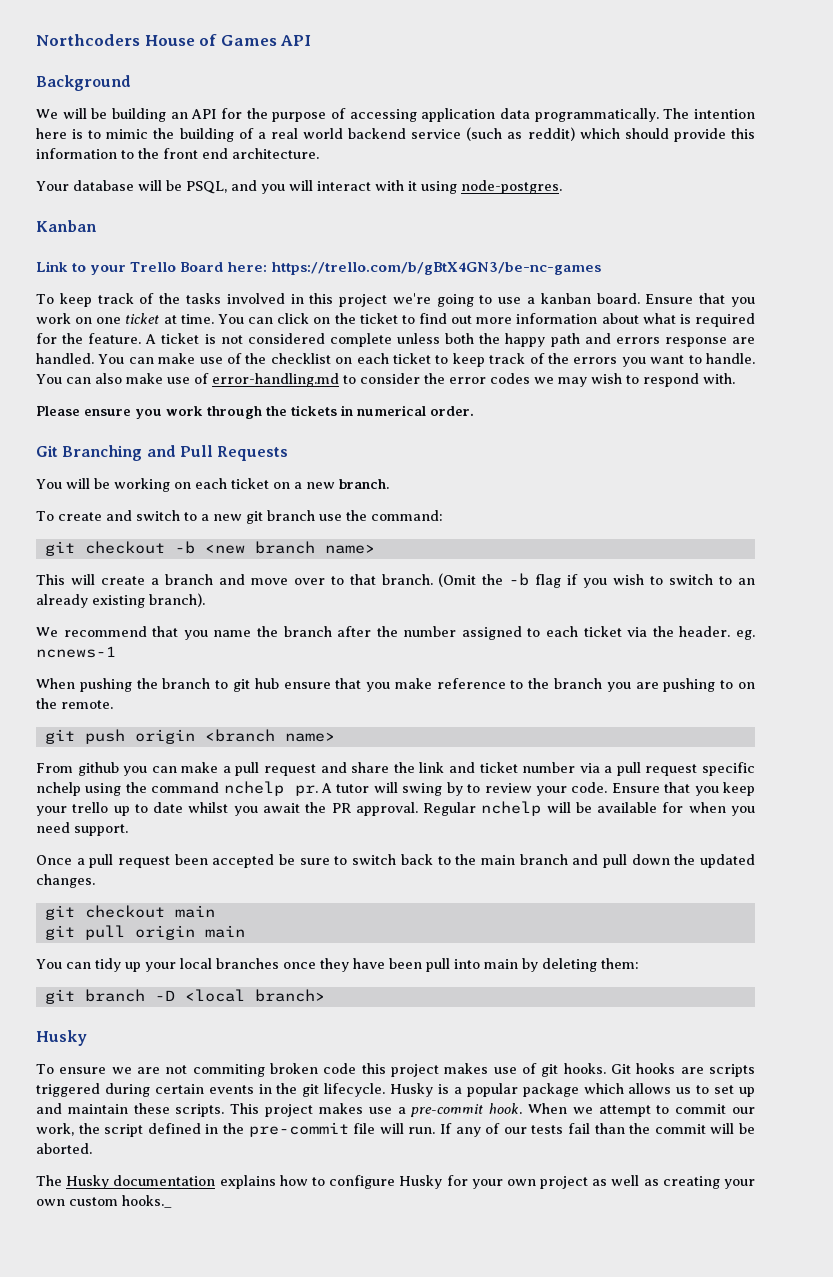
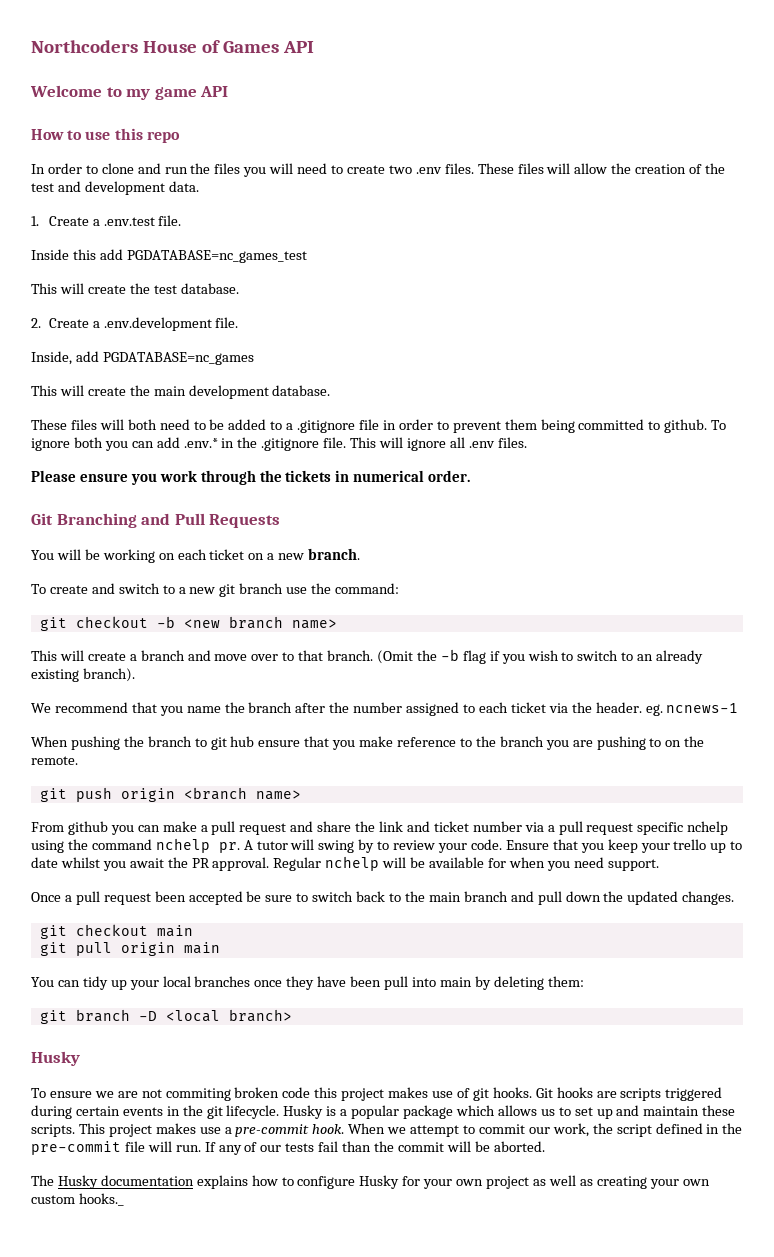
- Background
- We will be building an API for the purpose of accessing application data programmatically. The intention here is to mimic the building of a real world backend service (such as reddit) which should provide this information to the front end architecture.
- Your database will be PSQL, and you will interact with it using node-postgres.
- Kanban
- Link to your Trello Board here: https://trello.com/b/gBtX4GN3/be-nc-games
- To keep track of the tasks involved in this project we're going to use a kanban board. Ensure that you work on one ticket at time. You can click on the ticket to find out more information about what is required for the feature. A ticket is not considered complete unless both the happy path and errors response are handled. You can make use of the checklist on each ticket to keep track of the errors you want to handle. You can also make use of error-handling.md to consider the error codes we may wish to respond with.
+ Welcome to my game API
+ How to use this repo
+ In order to clone and run the files you will need to create two .env files. These files will allow the creation of the test and development data.
+ 1. Create a .env.test file.
+ Inside this add PGDATABASE=nc_games_test
+ This will create the test database.
+ 2. Create a .env.development file.
+ Inside, add PGDATABASE=nc_games
+ This will create the main development database.
+ These files will both need to be added to a .gitignore file in order to prevent them being committed to github. To ignore both you can add .env.* in the .gitignore file. This will ignore all .env files.

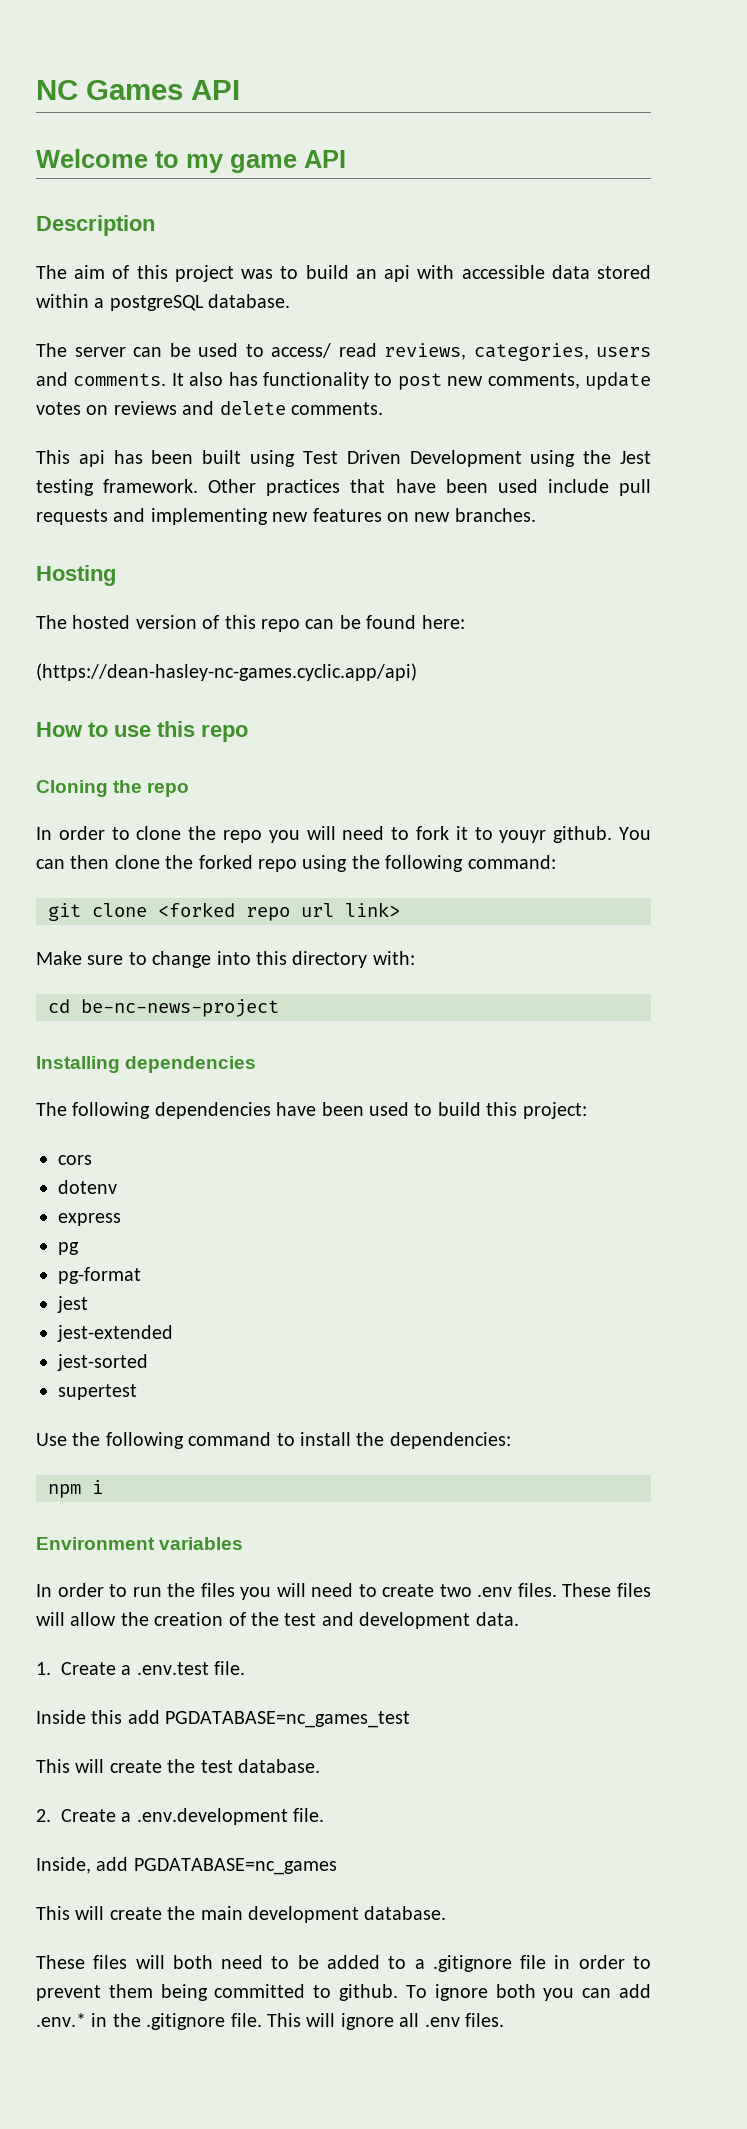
- Northcoders House of Games API
+ NC Games API
+ Description
+ The aim of this project was to build an api with accessible data stored within a postgreSQL database.
+ The server can be used to access/ read reviews, categories, users and comments. It also has functionality to post new comments, update votes on reviews and delete comments.
+ This api has been built using Test Driven Development using the Jest testing framework. Other practices that have been used include pull requests and implementing new features on new branches.
+ Hosting
+ The hosted version of this repo can be found here:
+ (https://dean-hasley-nc-games.cyclic.app/api)
+ Cloning the repo
- In order to clone and run the files you will need to create two .env files.
+ In order to clone the repo you will need to fork it to youyr github. You can then clone the forked repo using the following command:
+ git clone <forked repo url link>
+ Make sure to change into this directory with:
+ cd be-nc-news-project
+ Installing dependencies
+ The following dependencies have been used to build this project:
+ cors
+ dotenv
+ express
+ pg
+ pg-format
+ jest
+ jest-extended
+ jest-sorted
+ supertest
+ Use the following command to install the dependencies:
+ npm i
+ Environment variables
+ In order to run the files you will need to create two .env files.
- Please ensure you work through the tickets in numerical order.
- Git Branching and Pull Requests
- You will be working on each ticket on a new branch.
- To create and switch to a new git branch use the command:
- git checkout -b <new branch name>
- This will create a branch and move over to that branch. (Omit the -b flag if you wish to switch to an already existing branch).
- We recommend that you name the branch after the number assigned to each ticket via the header. eg. ncnews-1
- When pushing the branch to git hub ensure that you make reference to the branch you are pushing to on the remote.
- git push origin <branch name>
- From github you can make a pull request and share the link and ticket number via a pull request specific nchelp using the command nchelp pr. A tutor will swing by to review your code. Ensure that you keep your trello up to date whilst you await the PR approval. Regular nchelp will be available for when you need support.
- Once a pull request been accepted be sure to switch back to the main branch and pull down the updated changes.
- git checkout main
- git pull origin main
- You can tidy up your local branches once they have been pull into main by deleting them:
- git branch -D <local branch>
- Husky
- To ensure we are not commiting broken code this project makes use of git hooks. Git hooks are scripts triggered during certain events in the git lifecycle. Husky is a popular package which allows us to set up and maintain these scripts. This project makes use a pre-commit hook. When we attempt to commit our work, the script defined in the pre-commit file will run. If any of our tests fail than the commit will be aborted.
- The Husky documentation explains how to configure Husky for your own project as well as creating your own custom hooks._

